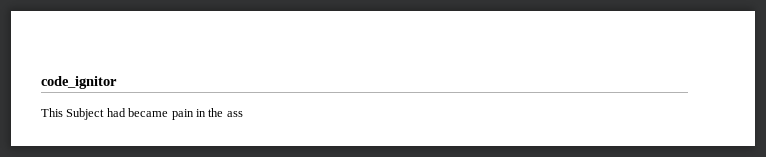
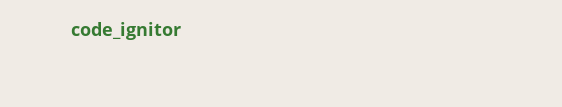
- This Subject had became pain in the ass

